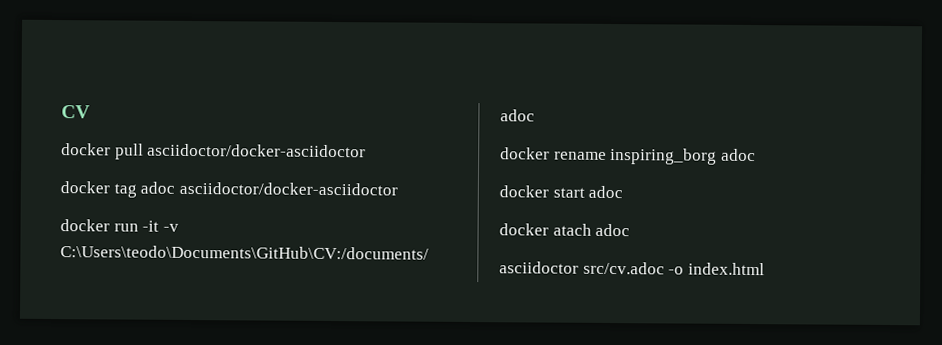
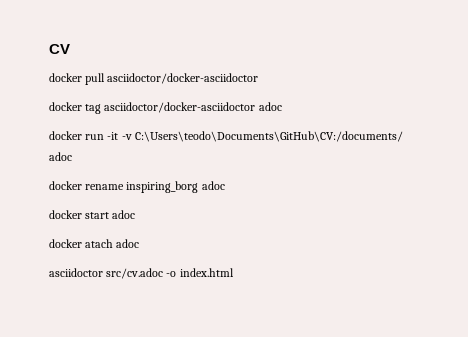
- docker tag adoc asciidoctor/docker-asciidoctor
+ docker tag asciidoctor/docker-asciidoctor adoc

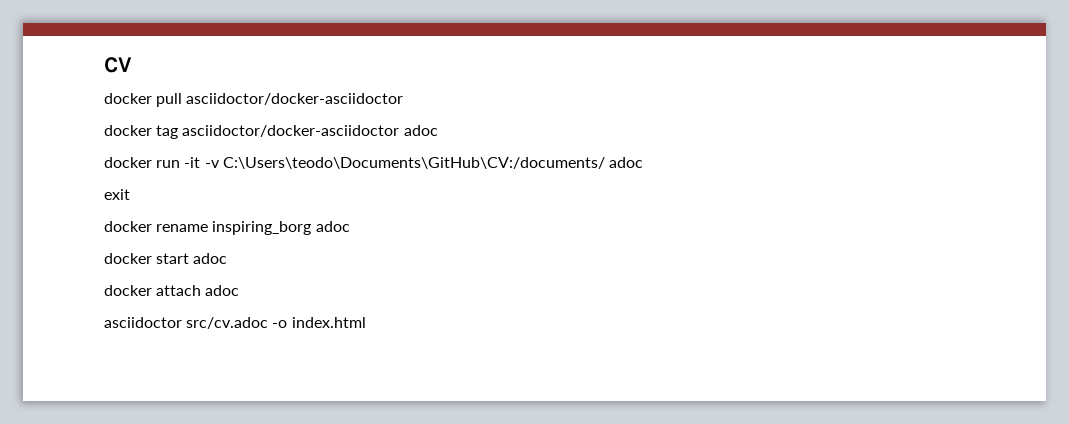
+ exit
- docker atach adoc
+ docker attach adoc

